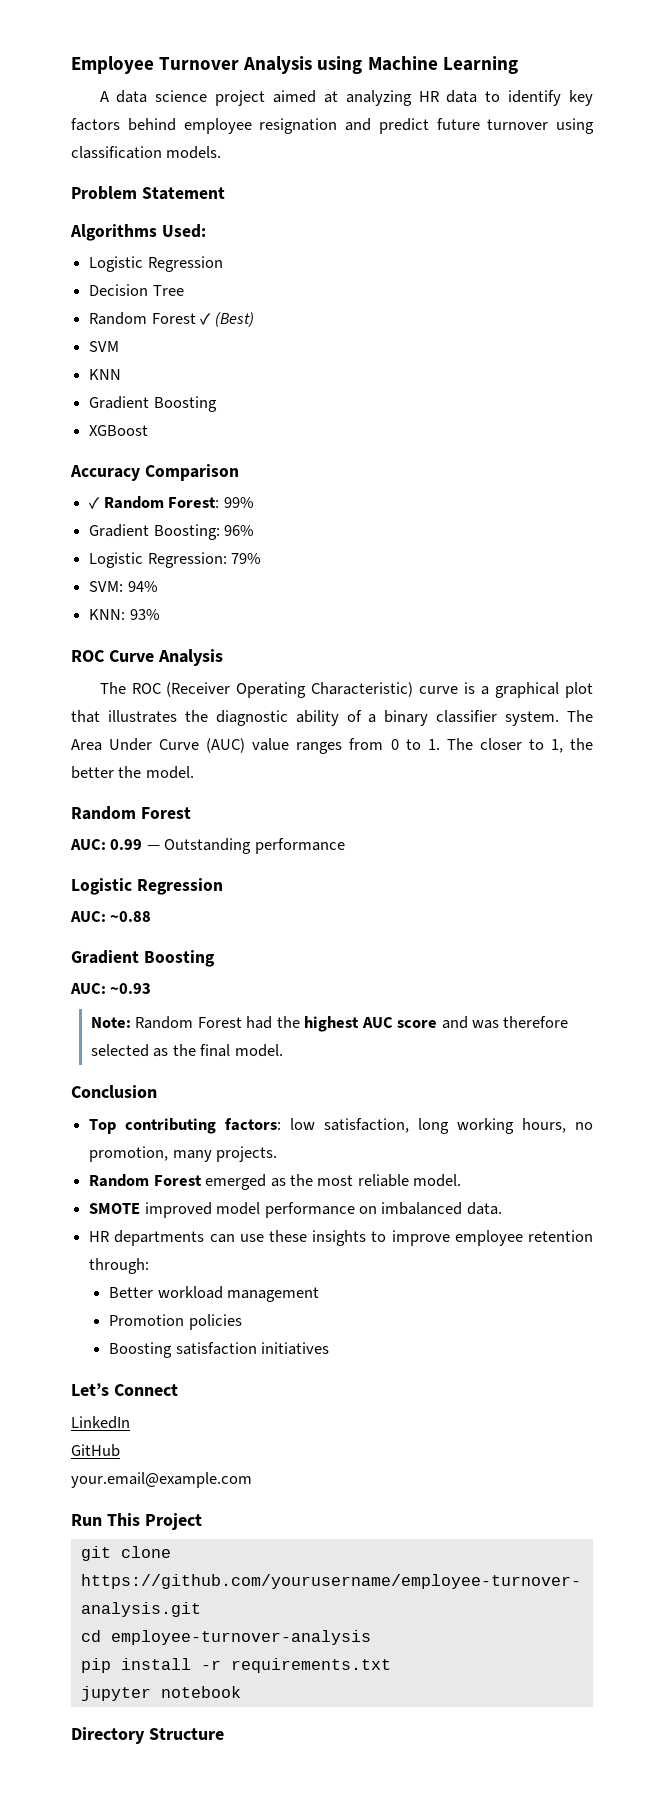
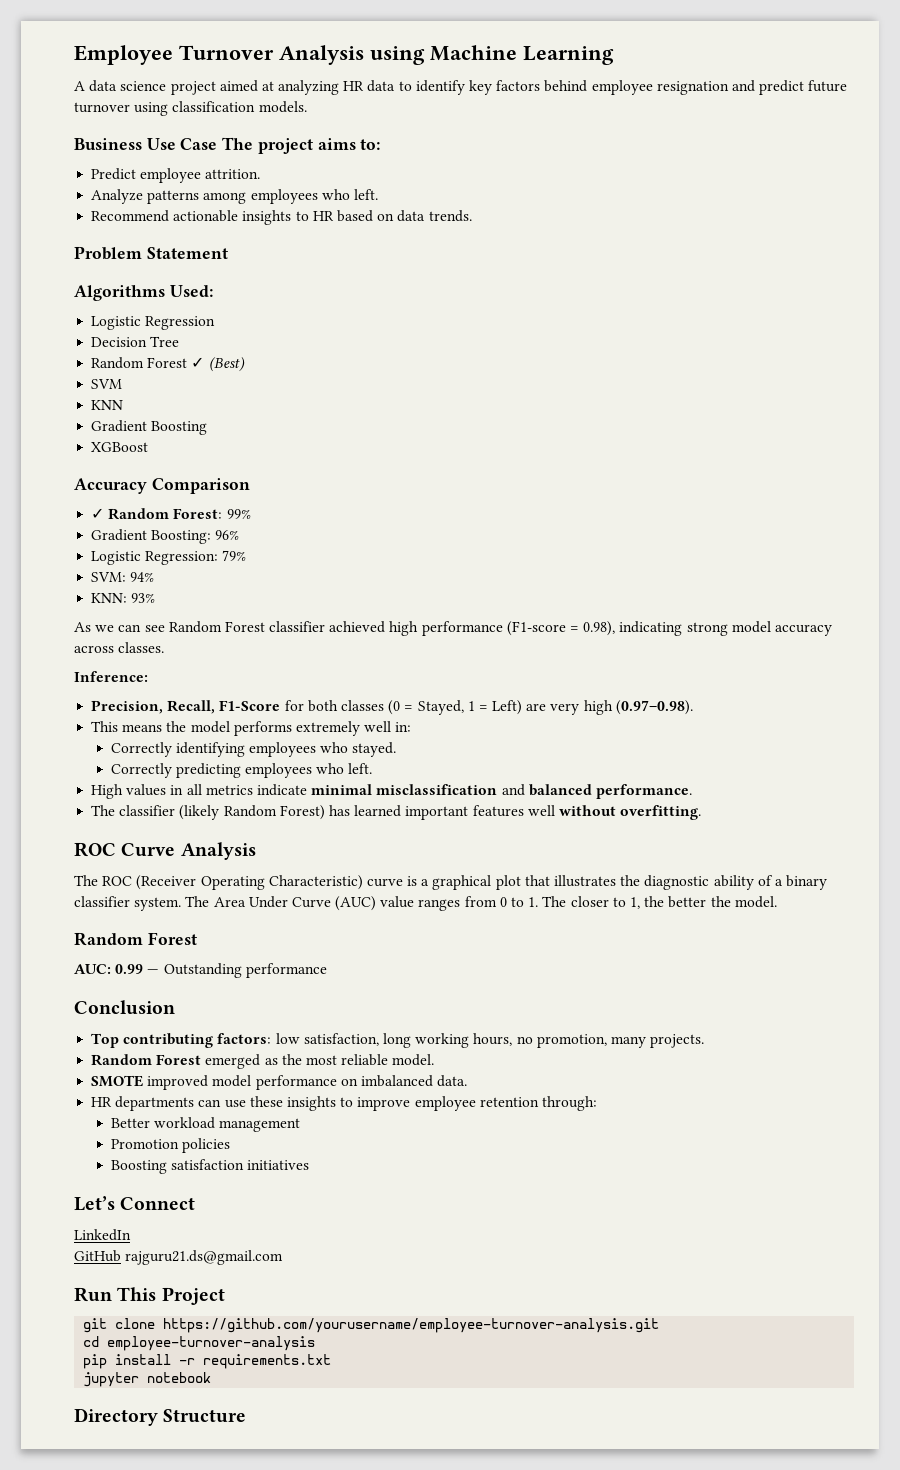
+ Business Use Case The project aims to:
+ Predict employee attrition.
+ Analyze patterns among employees who left.
+ Recommend actionable insights to HR based on data trends.
+ As we can see Random Forest classifier achieved high performance (F1-score = 0.98), indicating strong model accuracy across classes.
+ Inference:
+ Precision, Recall, F1-Score for both classes (0 = Stayed, 1 = Left) are very high (0.97–0.98).
+ This means the model performs extremely well in:
+ Correctly identifying employees who stayed.
+ Correctly predicting employees who left.
+ High values in all metrics indicate minimal misclassification and balanced performance.
+ The classifier (likely Random Forest) has learned important features well without overfitting.
  AUC: 0.99 — Outstanding performance
- Logistic Regression
- AUC: ~0.88
- Gradient Boosting
- AUC: ~0.93
- Note: Random Forest had the highest AUC score and was therefore selected as the final model.
- GitHub
- your.email@example.com
+ GitHub rajguru21.ds@gmail.com

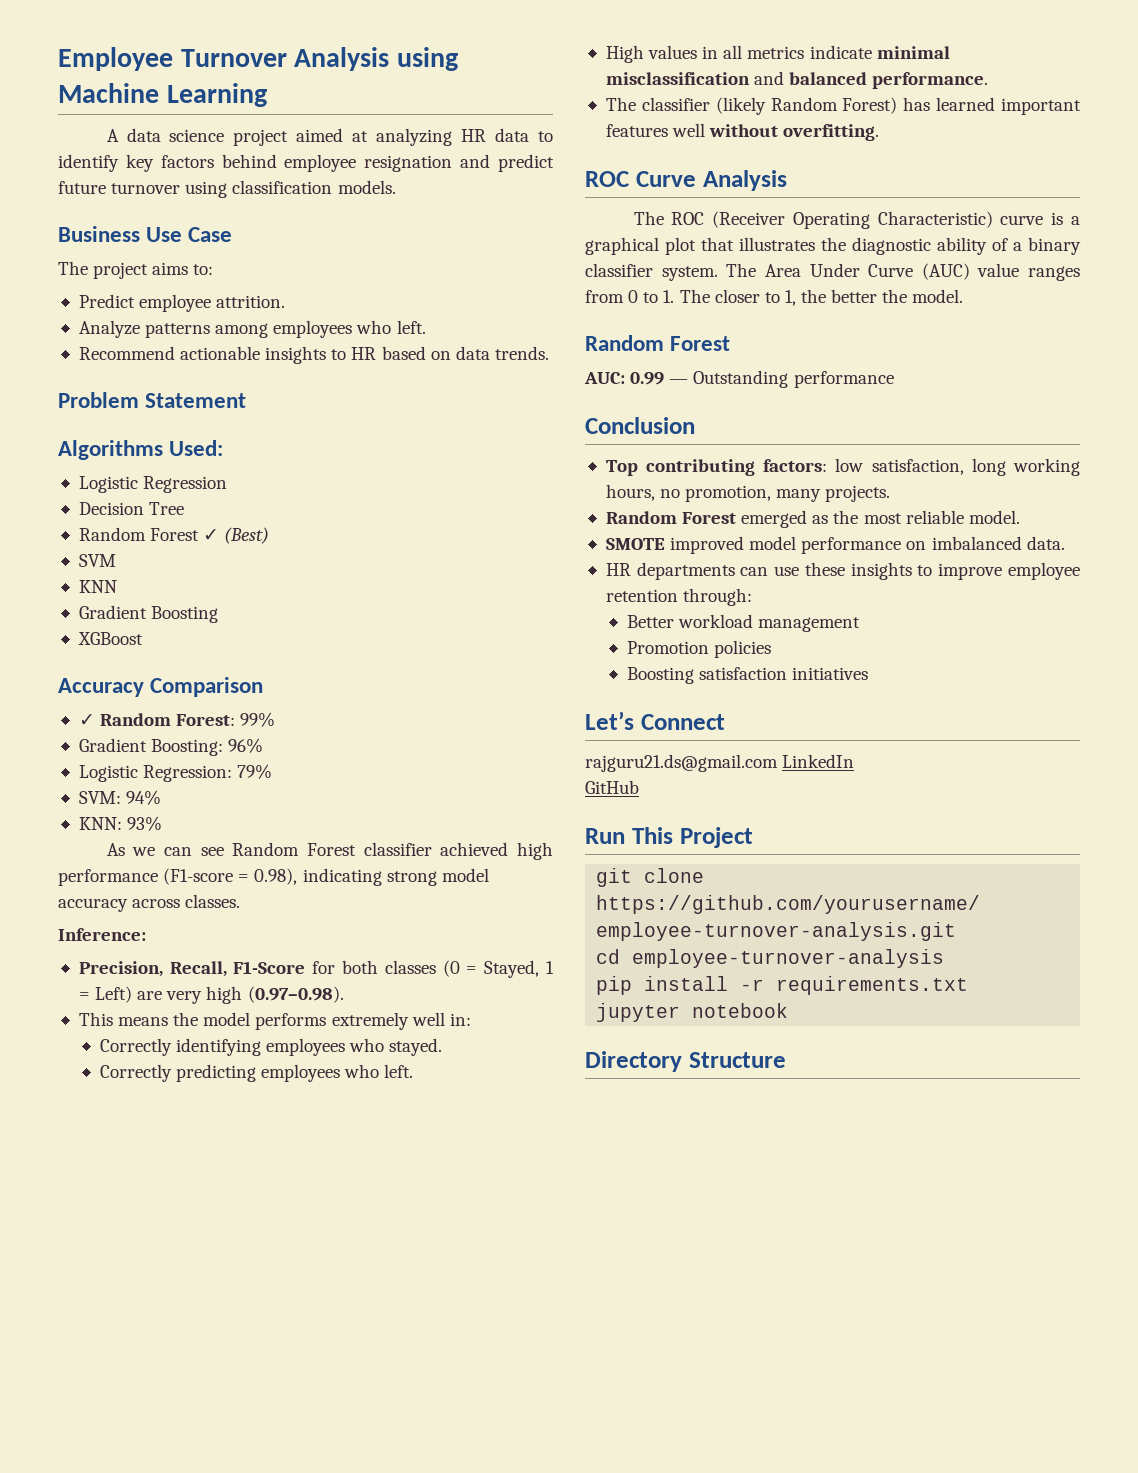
- Business Use Case The project aims to:
+ Business Use Case
+ The project aims to:
- LinkedIn
+ rajguru21.ds@gmail.com LinkedIn
- GitHub rajguru21.ds@gmail.com
+ GitHub

